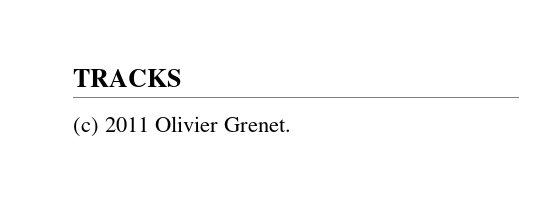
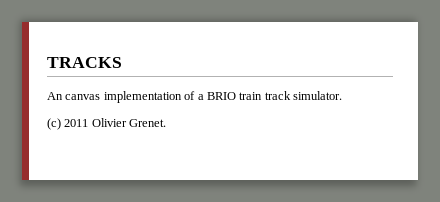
+ An canvas implementation of a BRIO train track simulator.

